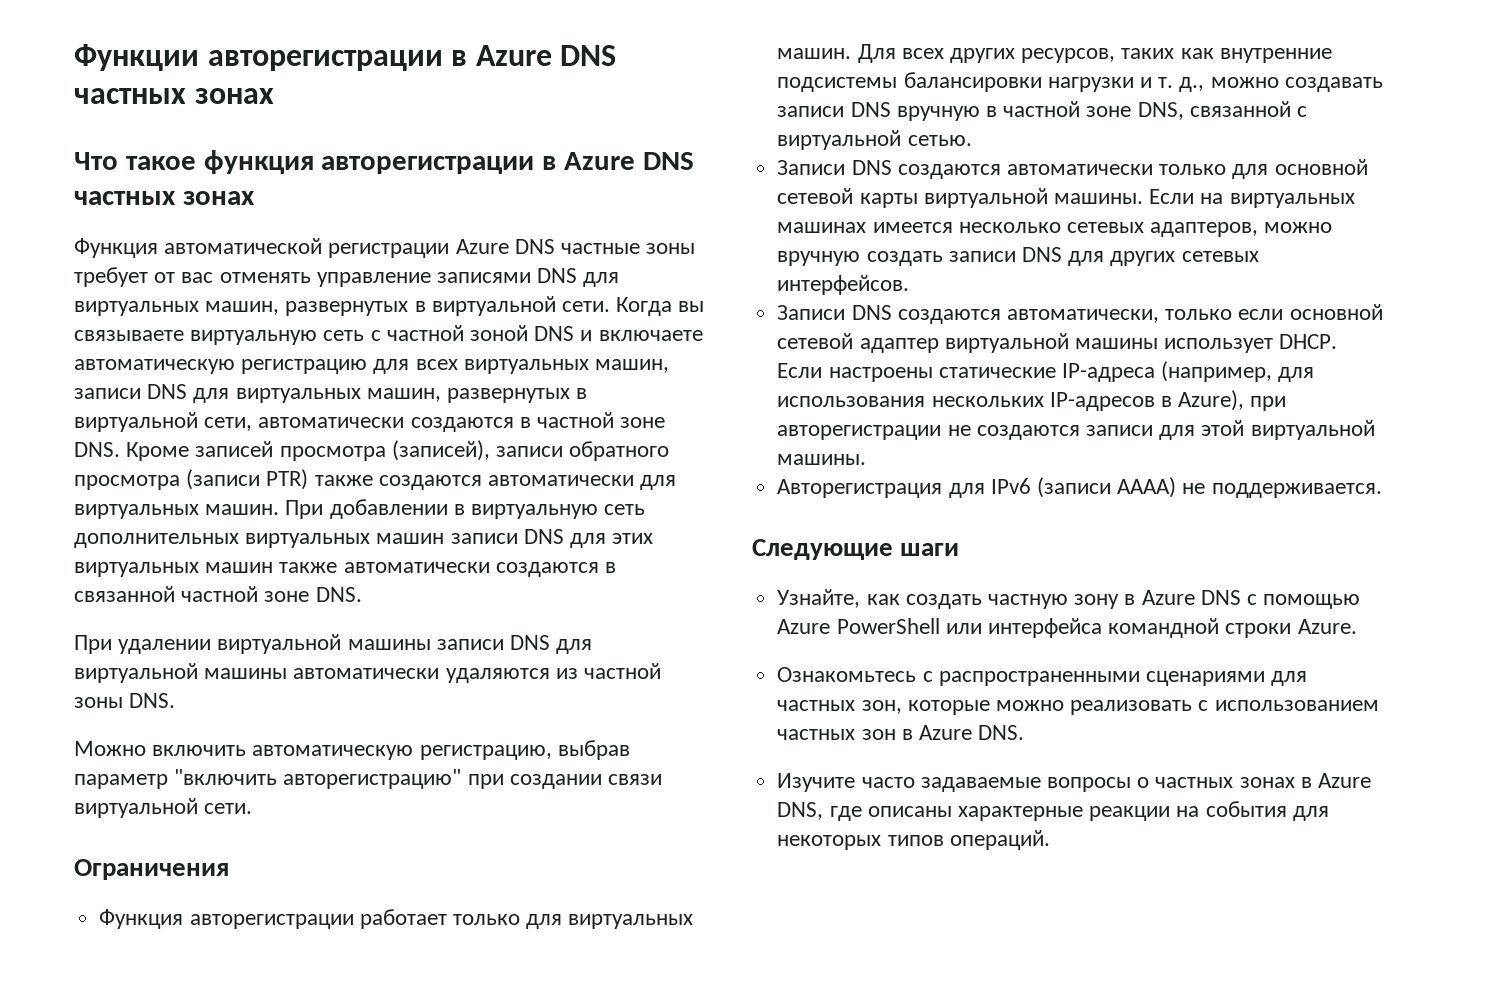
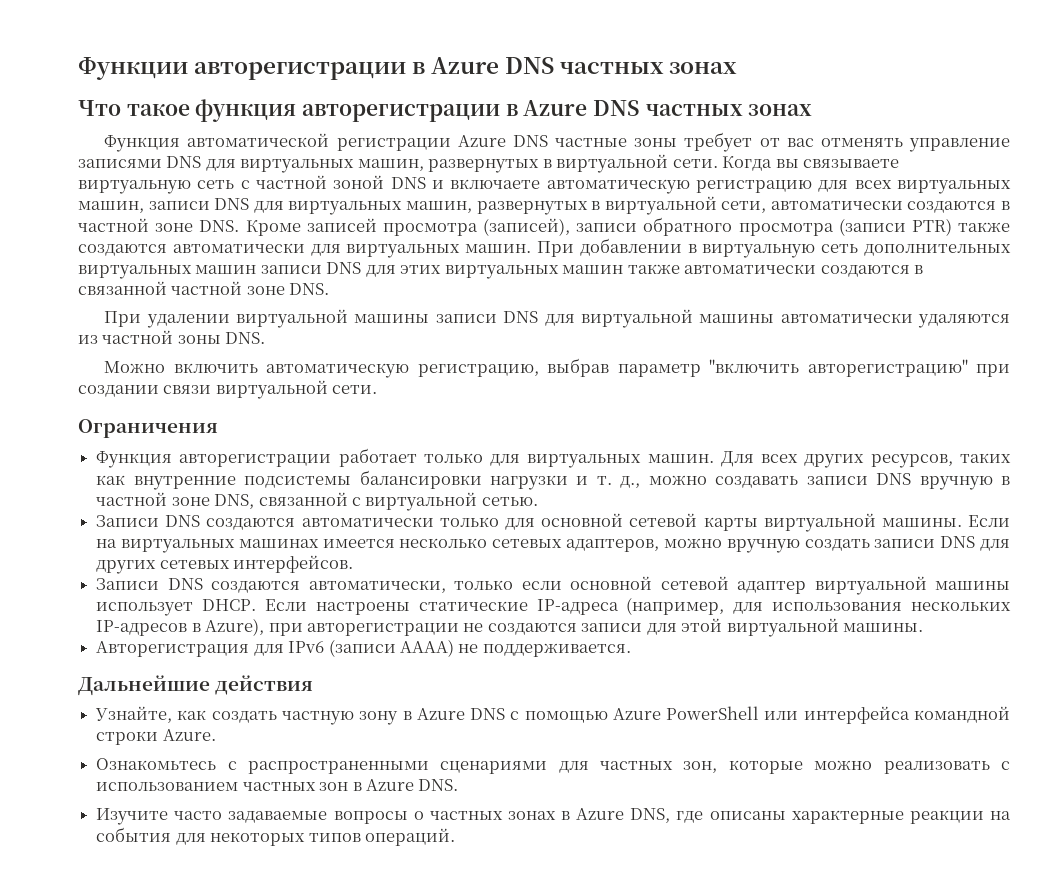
- Следующие шаги
+ Дальнейшие действия

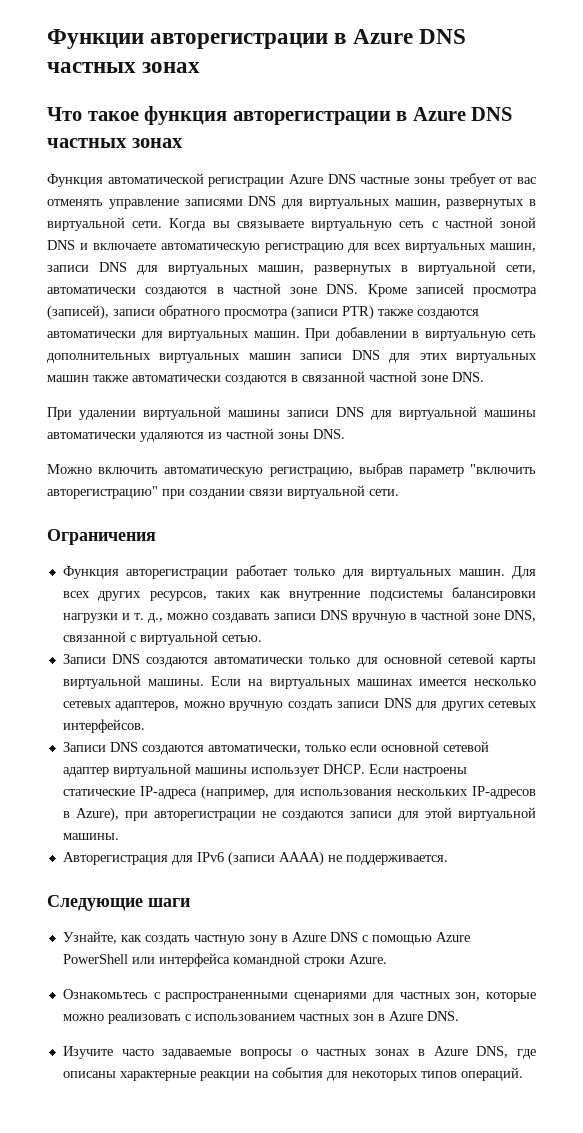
- Дальнейшие действия
+ Следующие шаги

